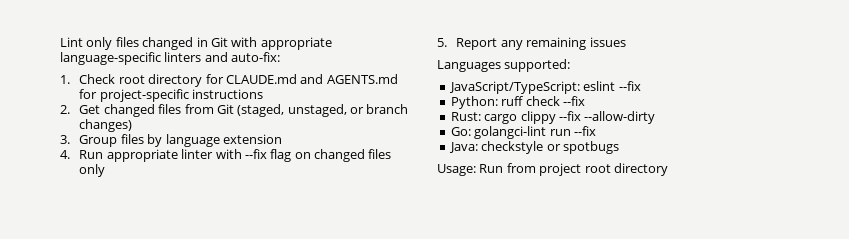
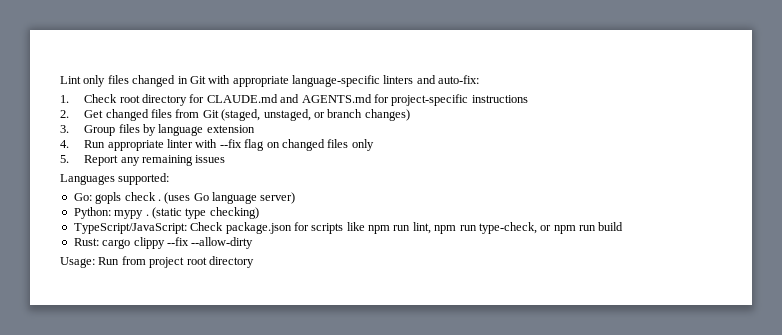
- JavaScript/TypeScript: eslint --fix
- Python: ruff check --fix
+ Go: gopls check . (uses Go language server)
+ Python: mypy . (static type checking)
+ TypeScript/JavaScript: Check package.json for scripts like npm run lint, npm run type-check, or npm run build
- Go: golangci-lint run --fix
- Java: checkstyle or spotbugs

